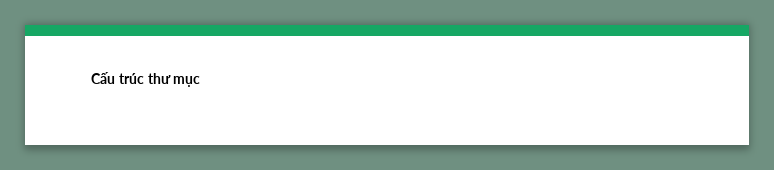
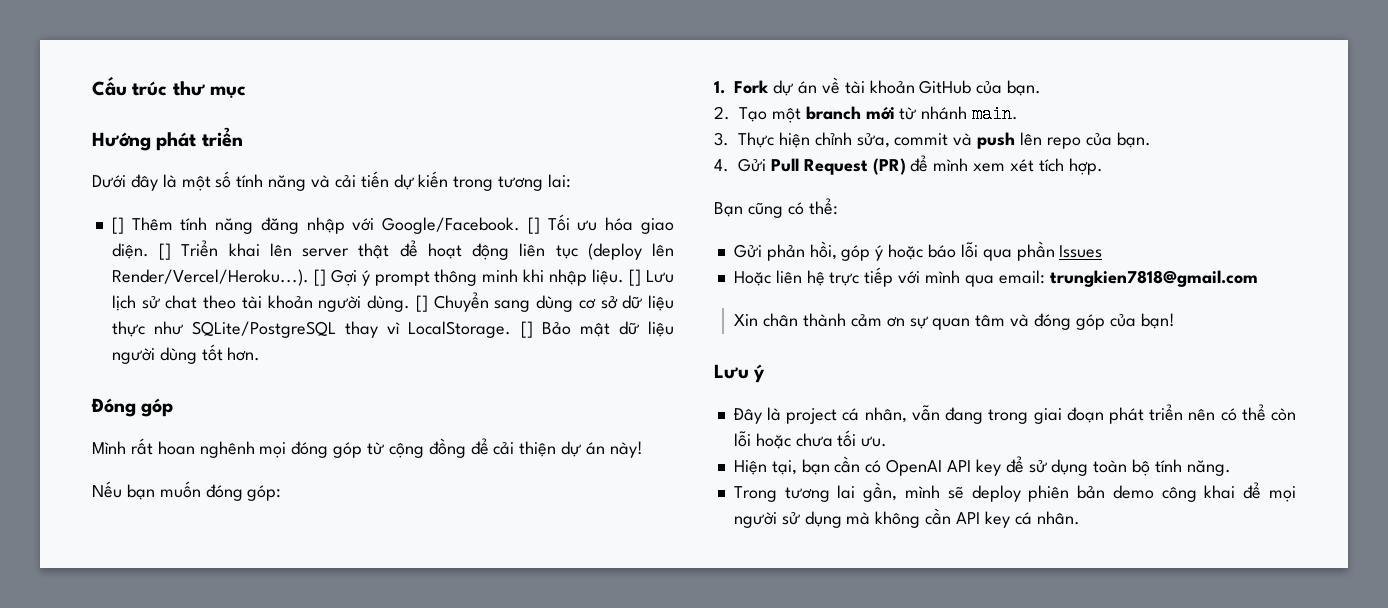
+ Hướng phát triển
+ Dưới đây là một số tính năng và cải tiến dự kiến trong tương lai:
+ [] Thêm tính năng đăng nhập với Google/Facebook. [] Tối ưu hóa giao diện. [] Triển khai lên server thật để hoạt động liên tục (deploy lên Render/Vercel/Heroku...). [] Gợi ý prompt thông minh khi nhập liệu. [] Lưu lịch sử chat theo tài khoản người dùng. [] Chuyển sang dùng cơ sở dữ liệu thực như SQLite/PostgreSQL thay vì LocalStorage. [] Bảo mật dữ liệu người dùng tốt hơn.
+ Đóng góp
+ Mình rất hoan nghênh mọi đóng góp từ cộng đồng để cải thiện dự án này!
+ Nếu bạn muốn đóng góp:
+ 1. Fork dự án về tài khoản GitHub của bạn.
+ 2. Tạo một branch mới từ nhánh main.
+ 3. Thực hiện chỉnh sửa, commit và push lên repo của bạn.
+ 4. Gửi Pull Request (PR) để mình xem xét tích hợp.
+ Bạn cũng có thể:
+ Gửi phản hồi, góp ý hoặc báo lỗi qua phần Issues
+ Hoặc liên hệ trực tiếp với mình qua email: trungkien7818@gmail.com
+ Xin chân thành cảm ơn sự quan tâm và đóng góp của bạn!
+ Lưu ý
+ Đây là project cá nhân, vẫn đang trong giai đoạn phát triển nên có thể còn lỗi hoặc chưa tối ưu.
+ Hiện tại, bạn cần có OpenAI API key để sử dụng toàn bộ tính năng.
+ Trong tương lai gần, mình sẽ deploy phiên bản demo công khai để mọi người sử dụng mà không cần API key cá nhân.

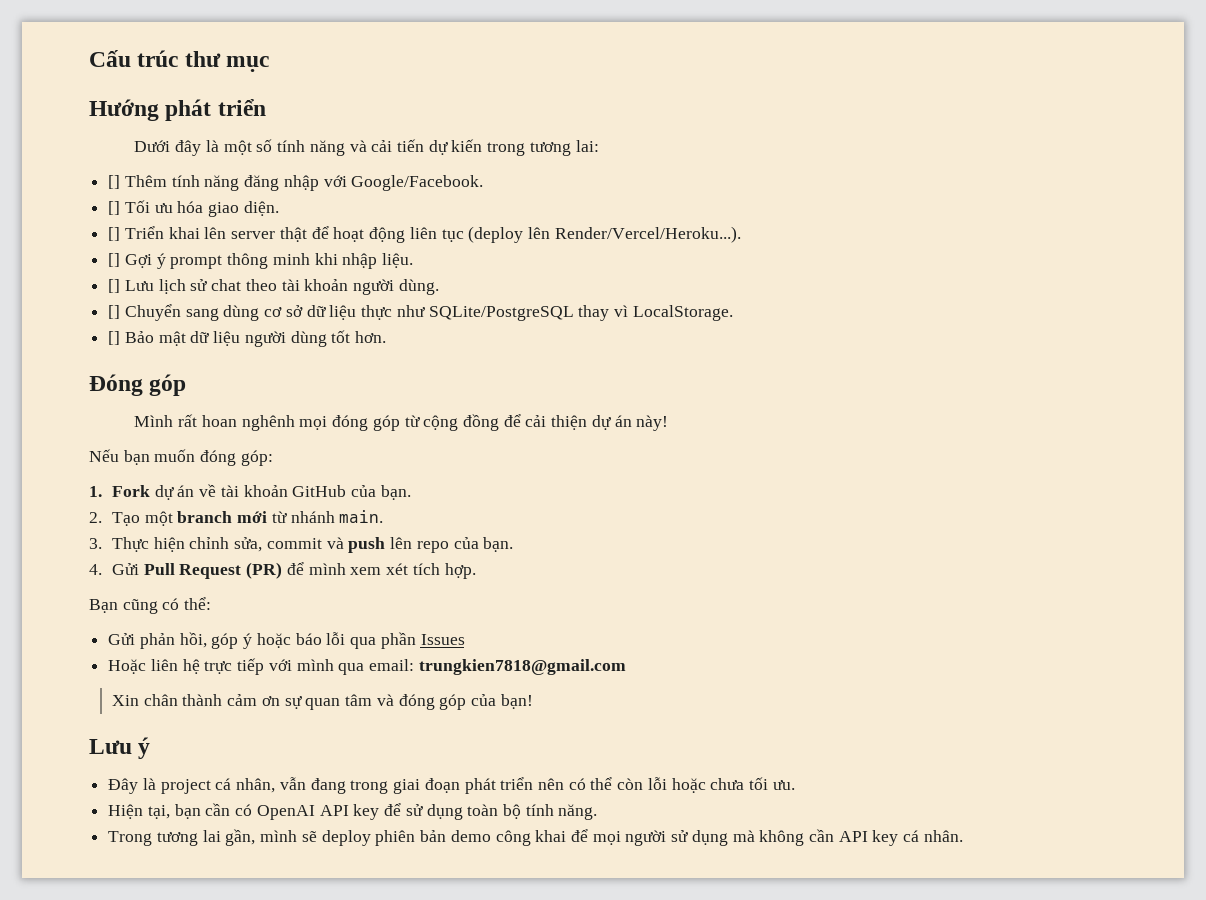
- [] Thêm tính năng đăng nhập với Google/Facebook. [] Tối ưu hóa giao diện. [] Triển khai lên server thật để hoạt động liên tục (deploy lên Render/Vercel/Heroku...). [] Gợi ý prompt thông minh khi nhập liệu. [] Lưu lịch sử chat theo tài khoản người dùng. [] Chuyển sang dùng cơ sở dữ liệu thực như SQLite/PostgreSQL thay vì LocalStorage. [] Bảo mật dữ liệu người dùng tốt hơn.
+ [] Thêm tính năng đăng nhập với Google/Facebook.
+ [] Tối ưu hóa giao diện.
+ [] Triển khai lên server thật để hoạt động liên tục (deploy lên Render/Vercel/Heroku...).
+ [] Gợi ý prompt thông minh khi nhập liệu.
+ [] Lưu lịch sử chat theo tài khoản người dùng.
+ [] Chuyển sang dùng cơ sở dữ liệu thực như SQLite/PostgreSQL thay vì LocalStorage.
+ [] Bảo mật dữ liệu người dùng tốt hơn.

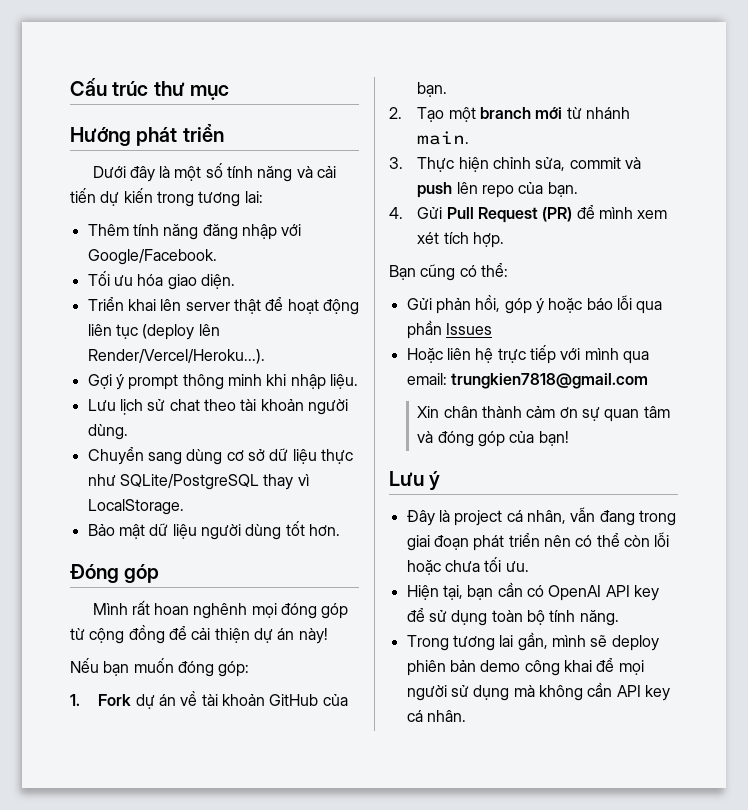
- [] Thêm tính năng đăng nhập với Google/Facebook.
+ Thêm tính năng đăng nhập với Google/Facebook.
- [] Tối ưu hóa giao diện.
+ Tối ưu hóa giao diện.
- [] Triển khai lên server thật để hoạt động liên tục (deploy lên Render/Vercel/Heroku...).
+ Triển khai lên server thật để hoạt động liên tục (deploy lên Render/Vercel/Heroku...).
- [] Gợi ý prompt thông minh khi nhập liệu.
+ Gợi ý prompt thông minh khi nhập liệu.
- [] Lưu lịch sử chat theo tài khoản người dùng.
+ Lưu lịch sử chat theo tài khoản người dùng.
- [] Chuyển sang dùng cơ sở dữ liệu thực như SQLite/PostgreSQL thay vì LocalStorage.
+ Chuyển sang dùng cơ sở dữ liệu thực như SQLite/PostgreSQL thay vì LocalStorage.
- [] Bảo mật dữ liệu người dùng tốt hơn.
+ Bảo mật dữ liệu người dùng tốt hơn.

